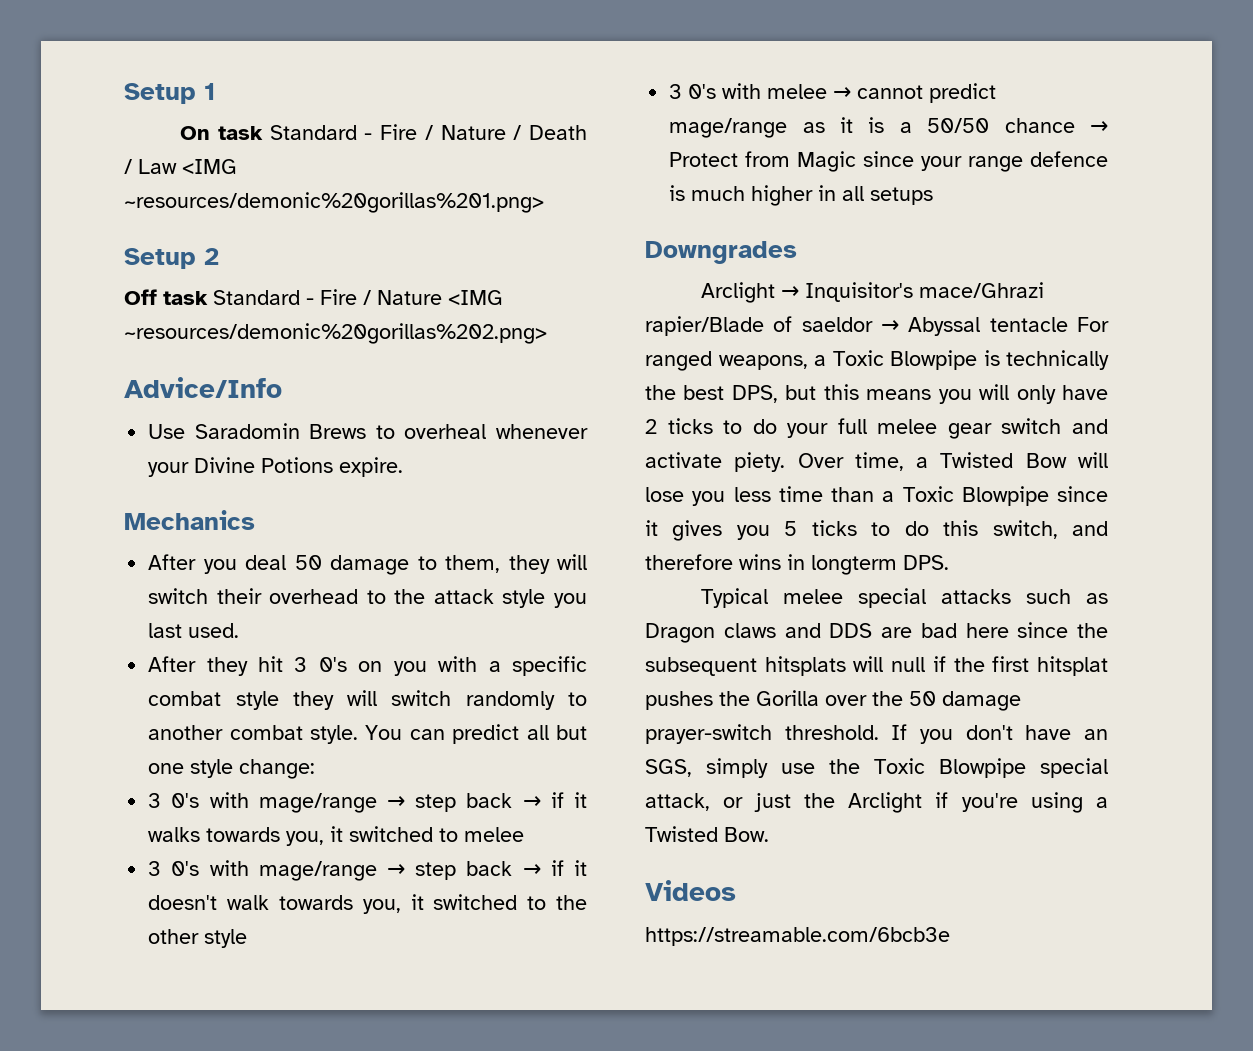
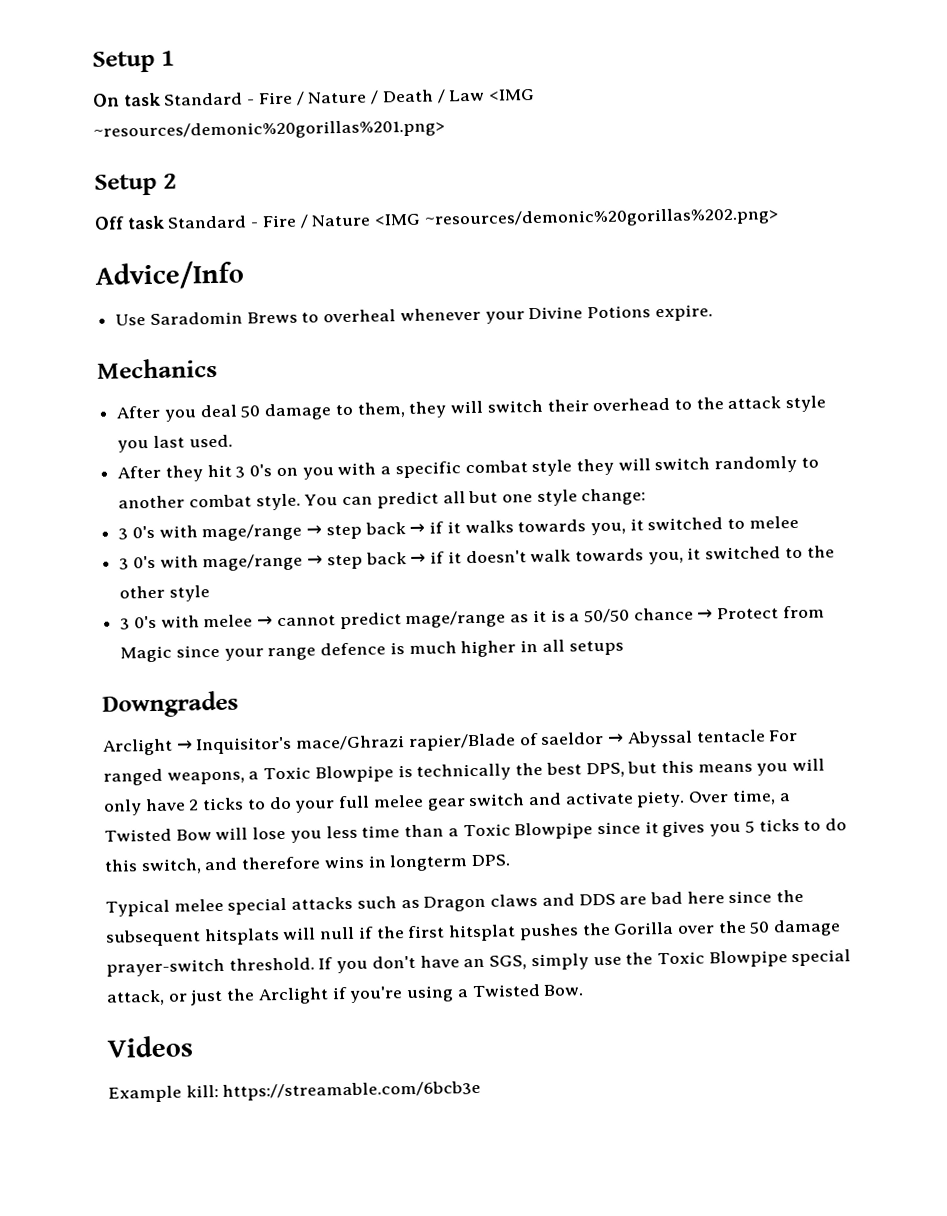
- https://streamable.com/6bcb3e
+ Example kill: https://streamable.com/6bcb3e

